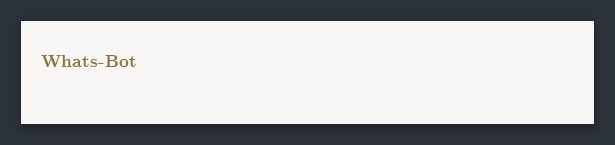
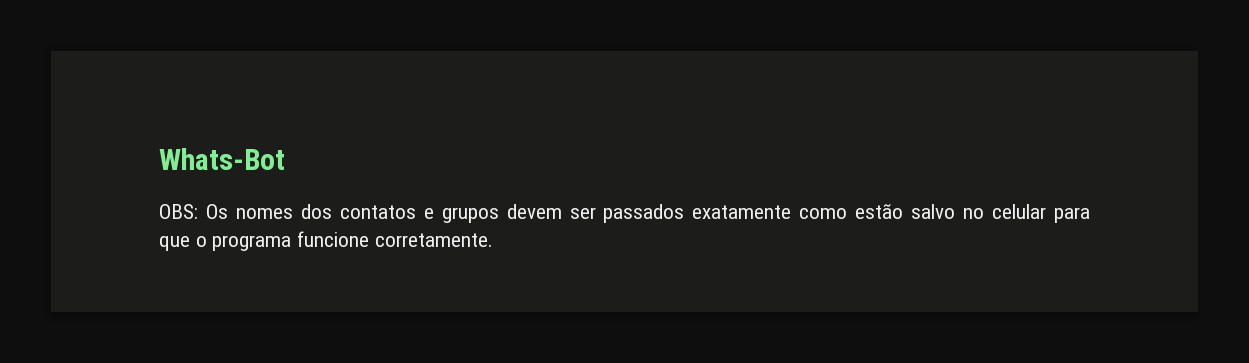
+ OBS: Os nomes dos contatos e grupos devem ser passados exatamente como estão salvo no celular para que o programa funcione corretamente.

